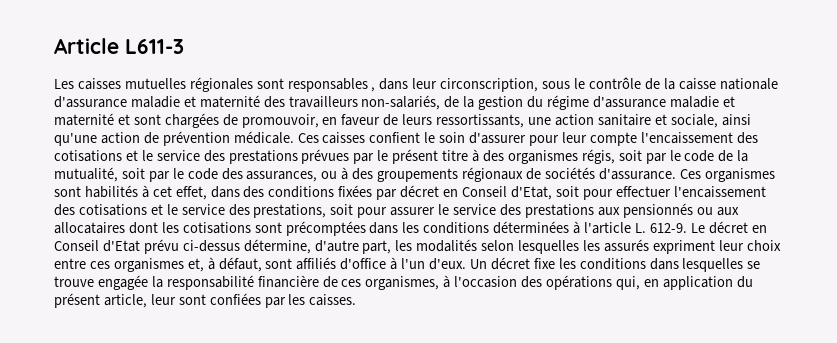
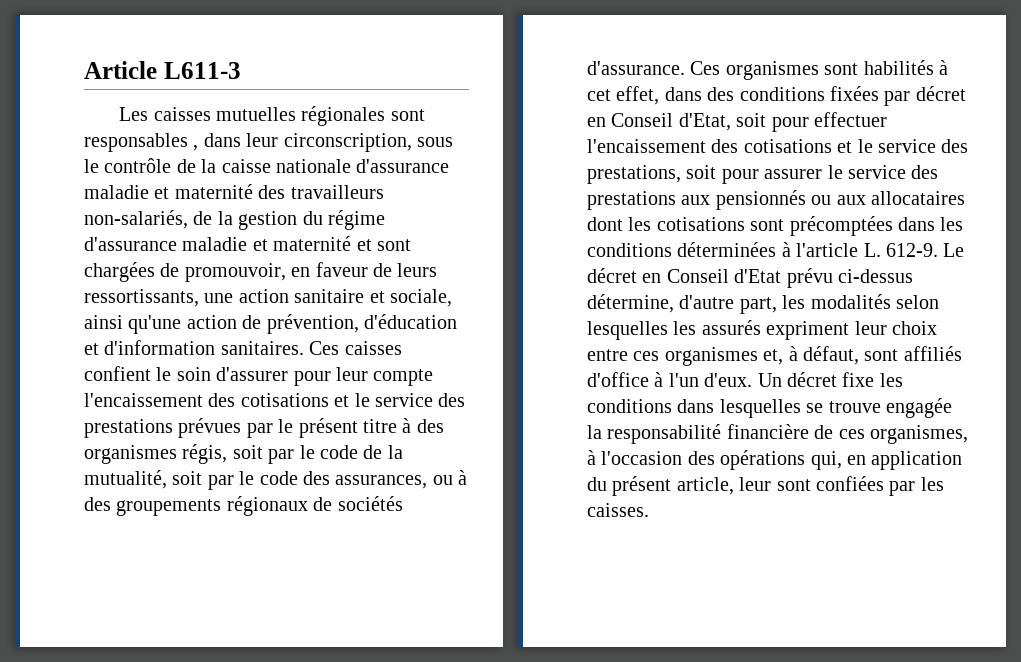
- Les caisses mutuelles régionales sont responsables , dans leur circonscription, sous le contrôle de la caisse nationale d'assurance maladie et maternité des travailleurs non-salariés, de la gestion du régime d'assurance maladie et maternité et sont chargées de promouvoir, en faveur de leurs ressortissants, une action sanitaire et sociale, ainsi qu'une action de prévention médicale.
+ Les caisses mutuelles régionales sont responsables , dans leur circonscription, sous le contrôle de la caisse nationale d'assurance maladie et maternité des travailleurs non-salariés, de la gestion du régime d'assurance maladie et maternité et sont chargées de promouvoir, en faveur de leurs ressortissants, une action sanitaire et sociale, ainsi qu'une action de prévention, d'éducation et d'information sanitaires.

